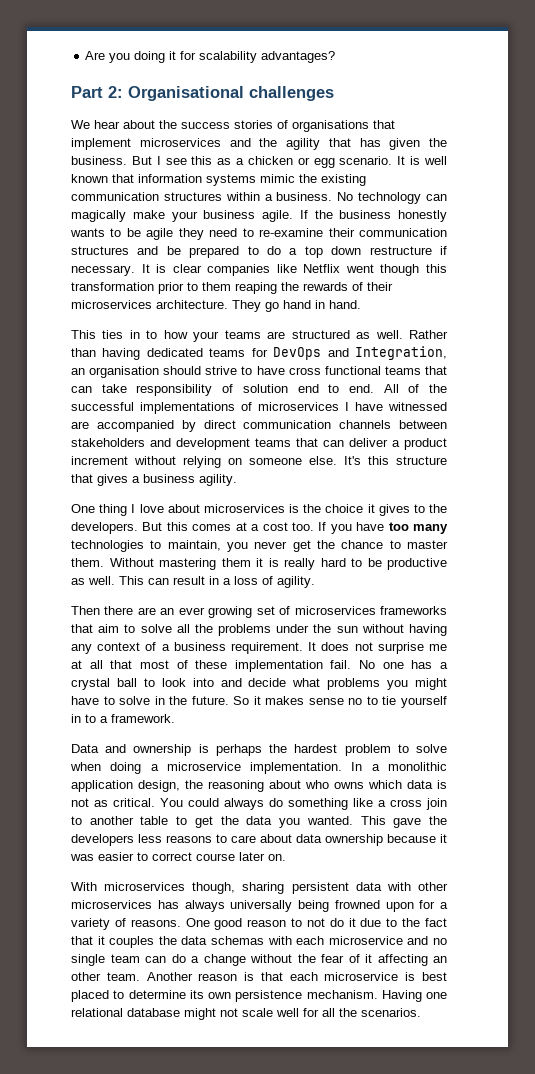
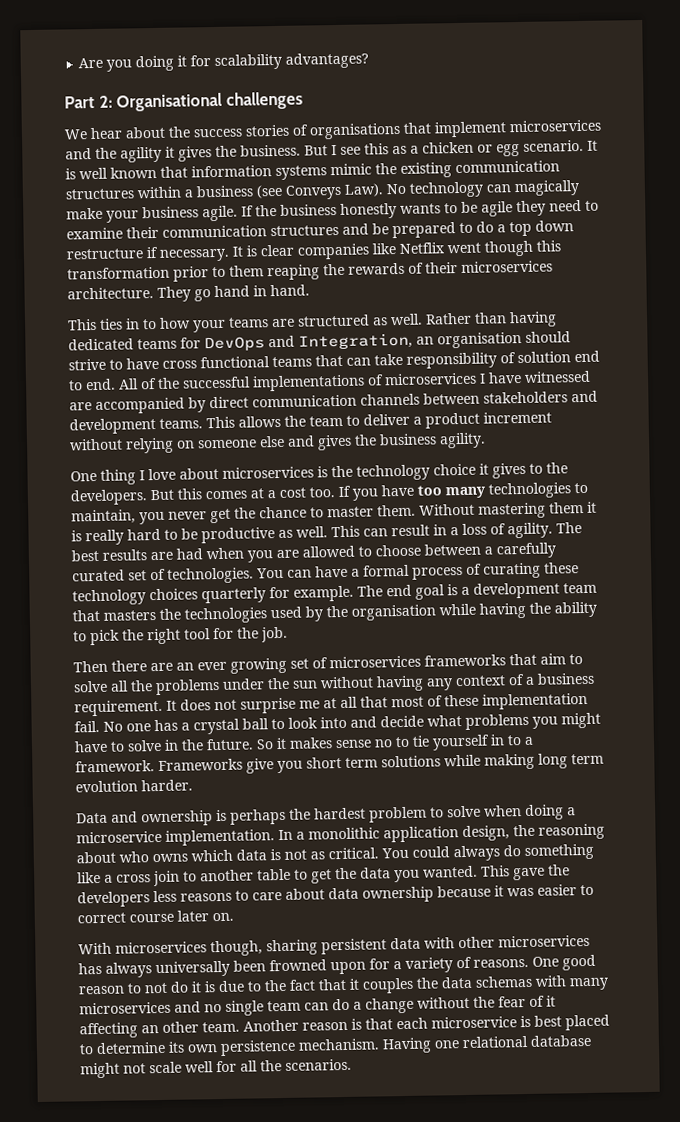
- We hear about the success stories of organisations that implement microservices and the agility that has given the business.
+ We hear about the success stories of organisations that implement microservices and the agility it gives the business.
- It is well known that information systems mimic the existing communication structures within a business.
+ It is well known that information systems mimic the existing communication structures within a business (see Conveys Law).
- If the business honestly wants to be agile they need to re-examine their communication structures and be prepared to do a top down restructure if necessary.
+ If the business honestly wants to be agile they need to examine their communication structures and be prepared to do a top down restructure if necessary.
- All of the successful implementations of microservices I have witnessed are accompanied by direct communication channels between stakeholders and development teams that can deliver a product increment without relying on someone else. It's this structure that gives a business agility.
+ All of the successful implementations of microservices I have witnessed are accompanied by direct communication channels between stakeholders and development teams. This allows the team to deliver a product increment without relying on someone else and gives the business agility.
- One thing I love about microservices is the choice it gives to the developers.
+ One thing I love about microservices is the technology choice it gives to the developers.
+ The best results are had when you are allowed to choose between a carefully curated set of technologies. You can have a formal process of curating these technology choices quarterly for example. The end goal is a development team that masters the technologies used by the organisation while having the ability to pick the right tool for the job.
+ Frameworks give you short term solutions while making long term evolution harder.
- With microservices though, sharing persistent data with other microservices has always universally being frowned upon for a variety of reasons.
+ With microservices though, sharing persistent data with other microservices has always universally been frowned upon for a variety of reasons.
- One good reason to not do it due to the fact that it couples the data schemas with each microservice and no single team can do a change without the fear of it affecting an other team.
+ One good reason to not do it is due to the fact that it couples the data schemas with many microservices and no single team can do a change without the fear of it affecting an other team.

